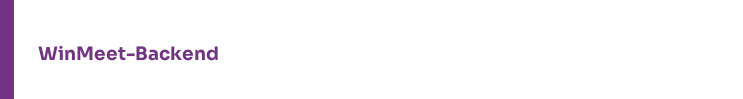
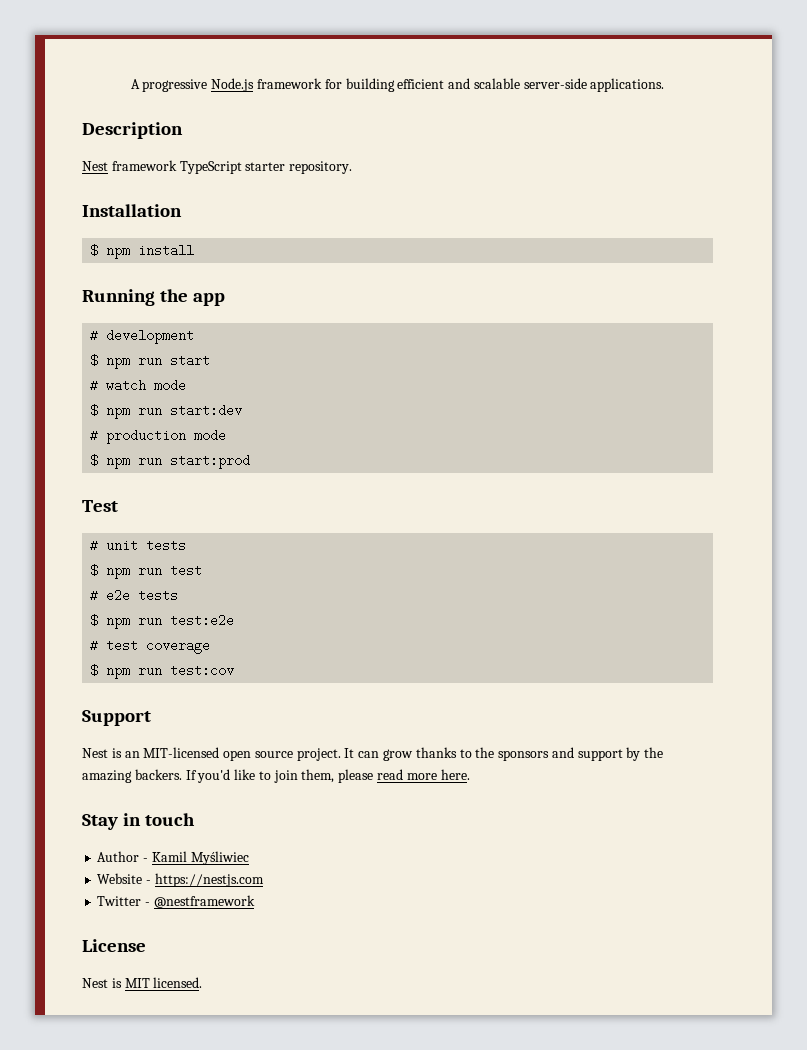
- WinMeet-Backend
+ A progressive Node.js framework for building efficient and scalable server-side applications.
+ Description
+ Nest framework TypeScript starter repository.
+ Installation
+ $ npm install
+ Running the app
+ # development
+ $ npm run start
+ # watch mode
+ $ npm run start:dev
+ # production mode
+ $ npm run start:prod
+ Test
+ # unit tests
+ $ npm run test
+ # e2e tests
+ $ npm run test:e2e
+ # test coverage
+ $ npm run test:cov
+ Support
+ Nest is an MIT-licensed open source project. It can grow thanks to the sponsors and support by the amazing backers. If you'd like to join them, please read more here.
+ Stay in touch
+ Author - Kamil Myśliwiec
+ Website - https://nestjs.com
+ Twitter - @nestframework
+ License
+ Nest is MIT licensed.

